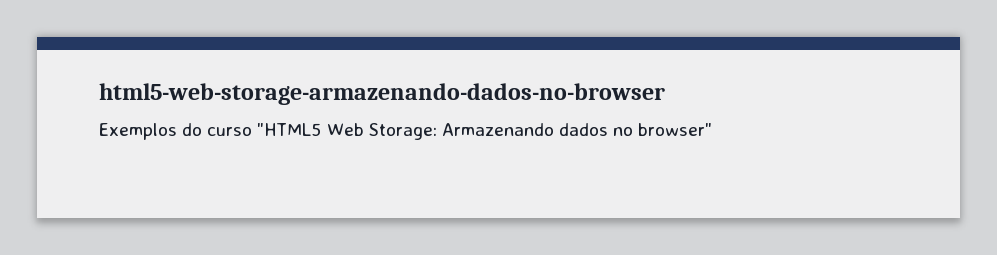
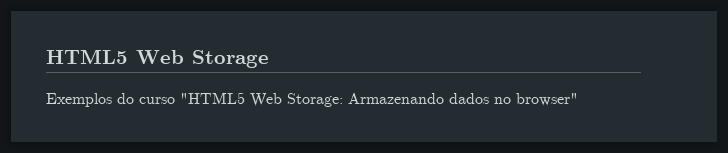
- html5-web-storage-armazenando-dados-no-browser
+ HTML5 Web Storage

